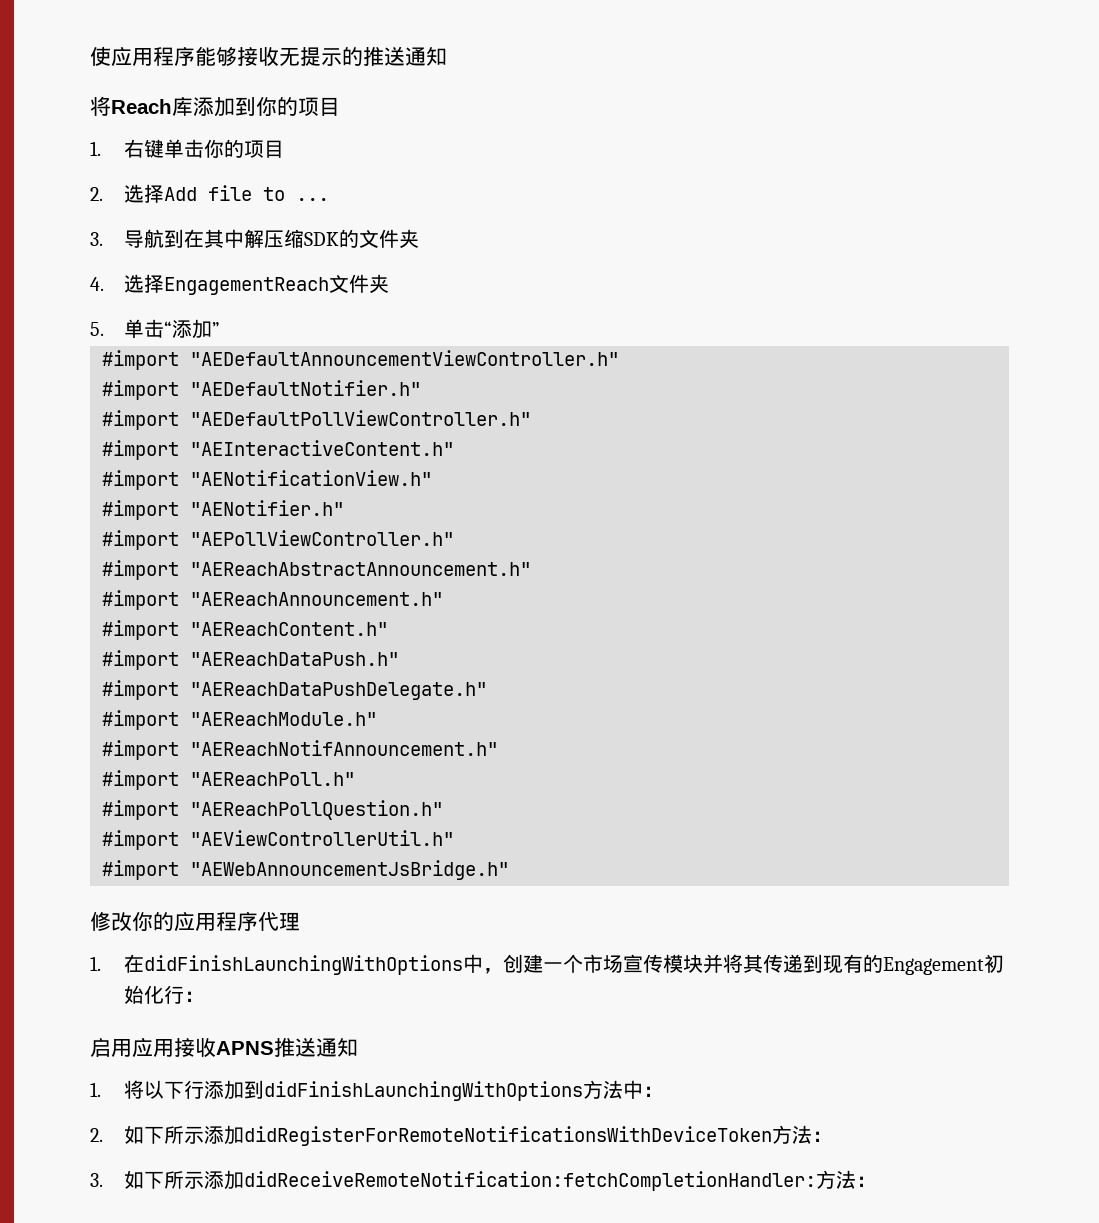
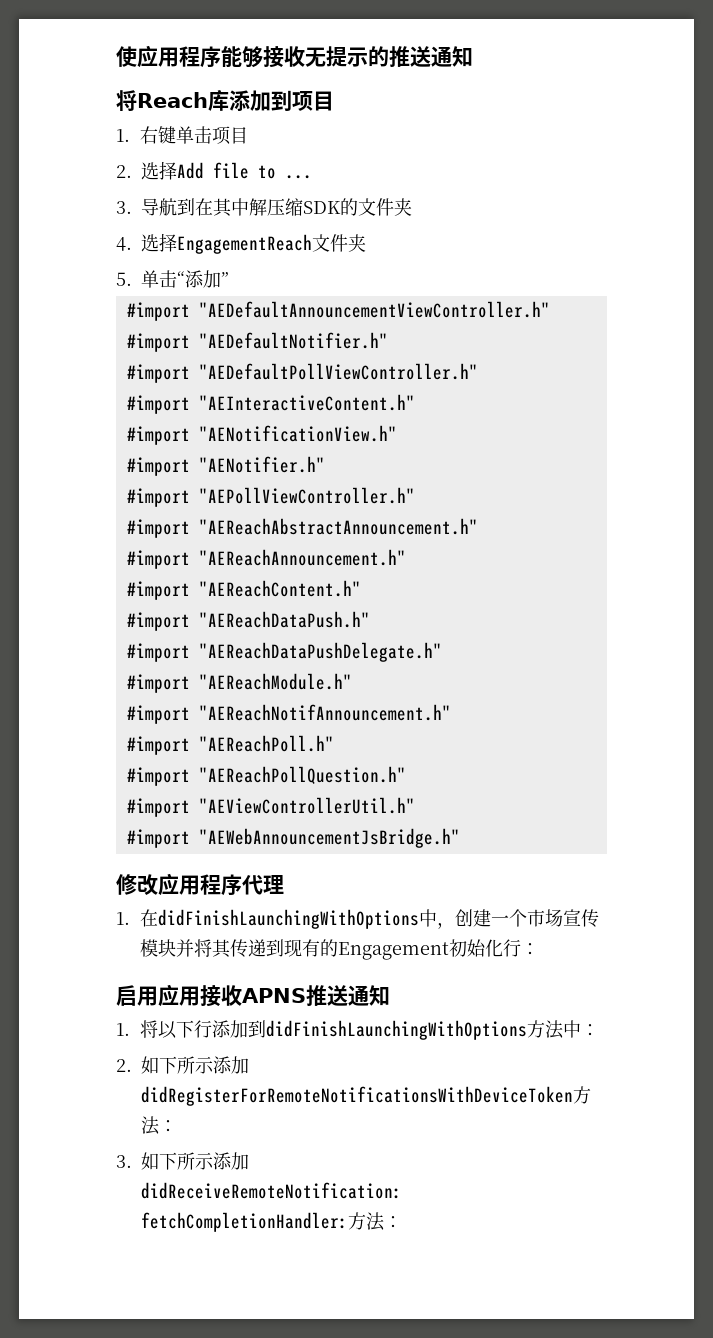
- 将Reach库添加到你的项目
+ 将Reach库添加到项目
- 1.右键单击你的项目
+ 1.右键单击项目
- 修改你的应用程序代理
+ 修改应用程序代理

